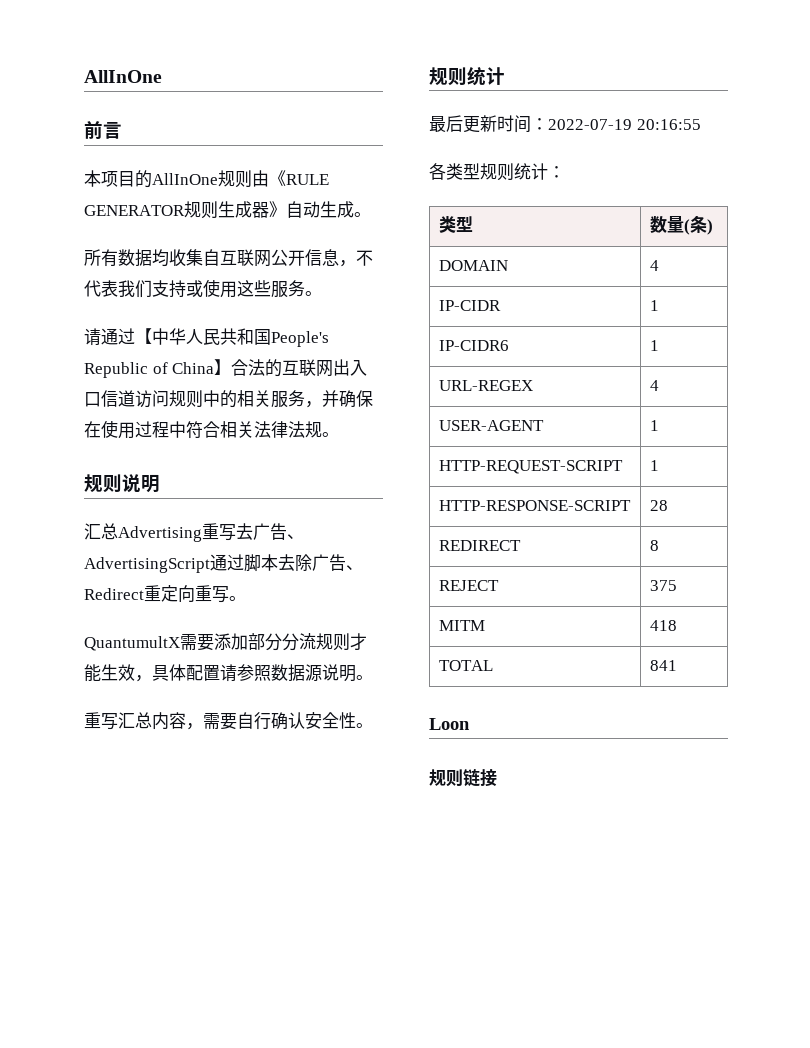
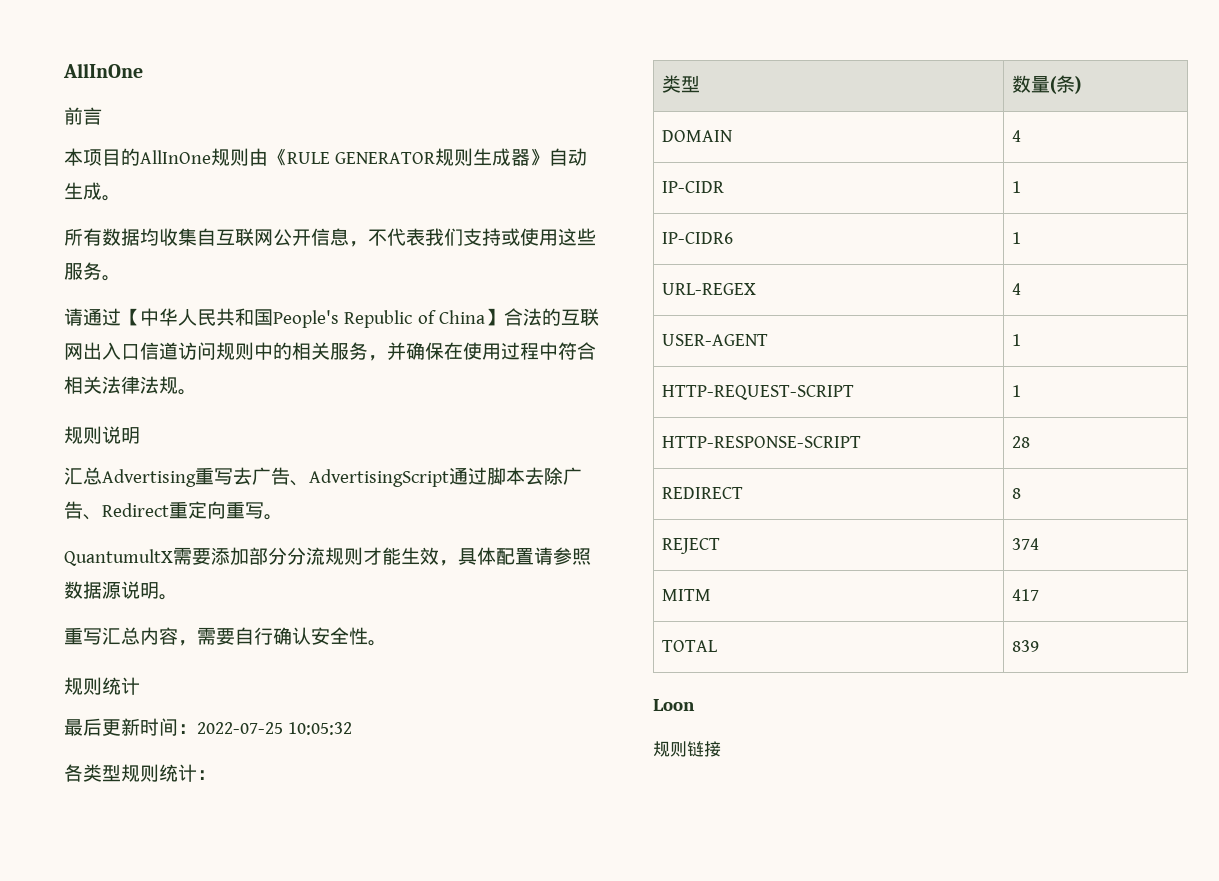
- 最后更新时间：2022-07-19 20:16:55
+ 最后更新时间：2022-07-25 10:05:32
- REJECT | 375
+ REJECT | 374
- MITM | 418
+ MITM | 417
- TOTAL | 841
+ TOTAL | 839

